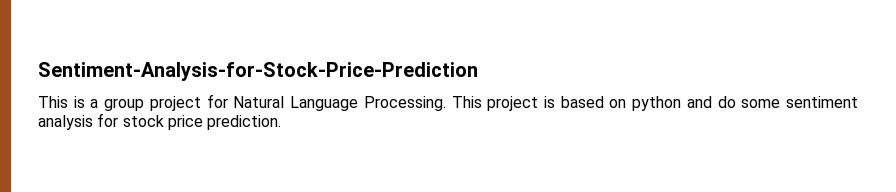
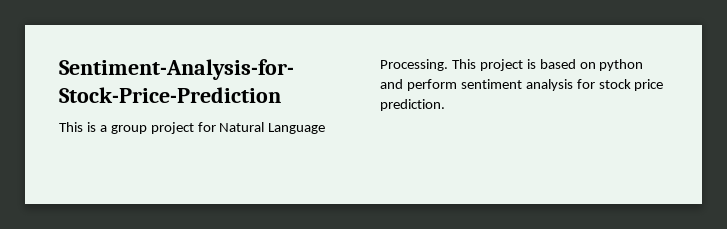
- This project is based on python and do some sentiment analysis for stock price prediction.
+ This project is based on python and perform sentiment analysis for stock price prediction.

